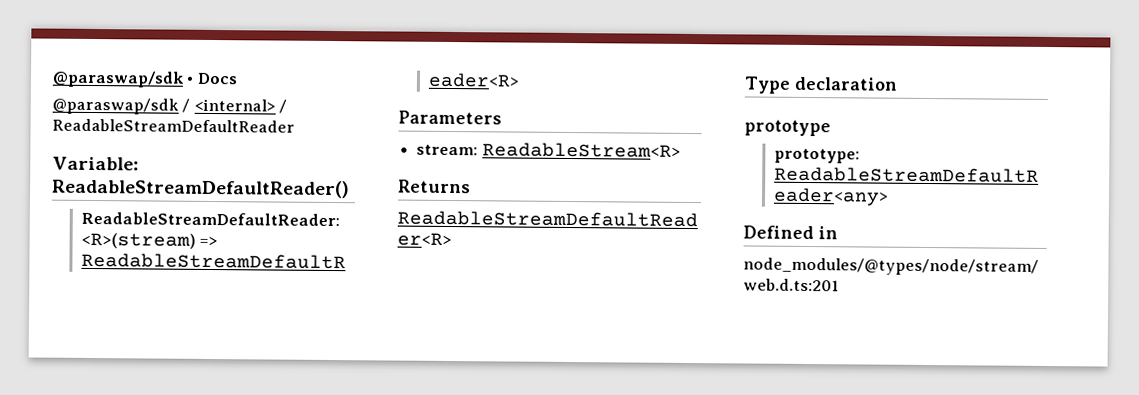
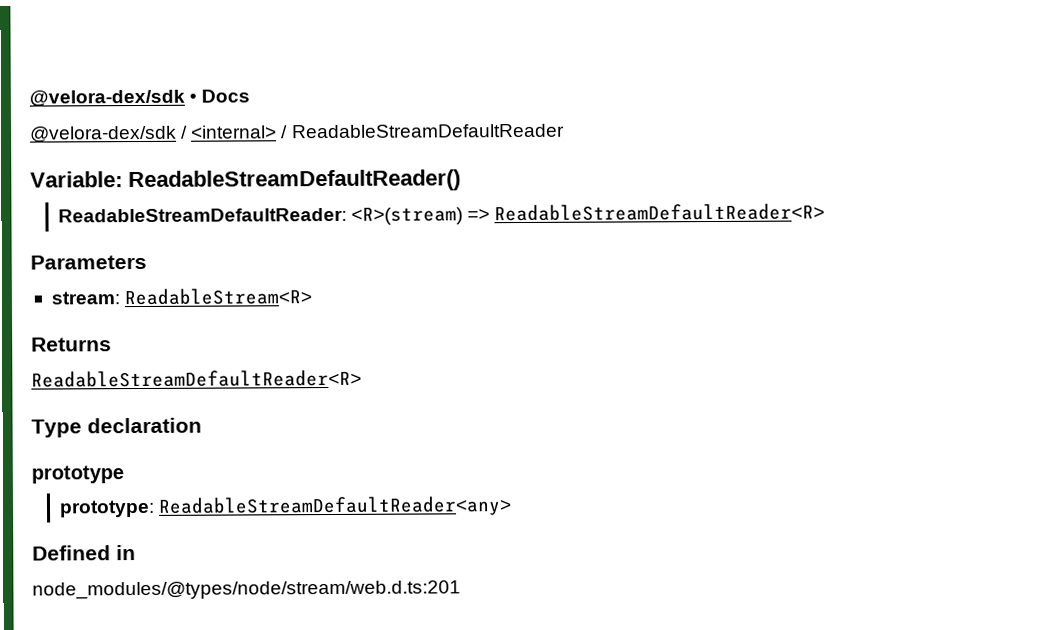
- @paraswap/sdk • Docs
+ @velora-dex/sdk • Docs
- @paraswap/sdk / <internal> / ReadableStreamDefaultReader
+ @velora-dex/sdk / <internal> / ReadableStreamDefaultReader

